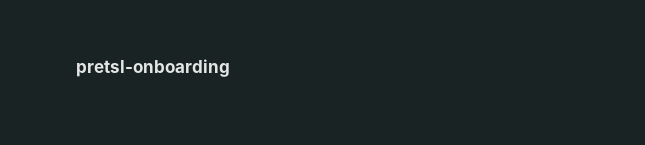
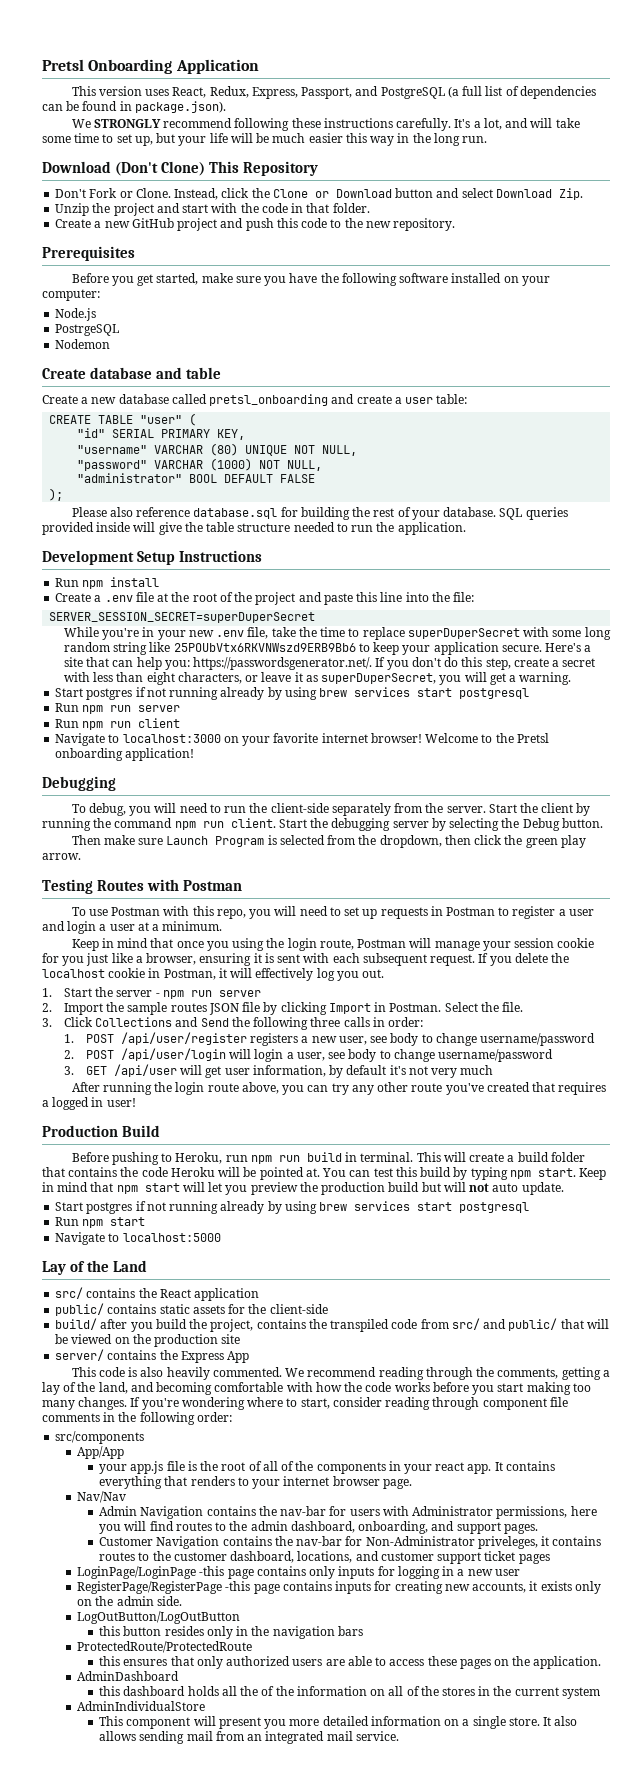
- pretsl-onboarding
+ Pretsl Onboarding Application
+ This version uses React, Redux, Express, Passport, and PostgreSQL (a full list of dependencies can be found in package.json).
+ We STRONGLY recommend following these instructions carefully. It's a lot, and will take some time to set up, but your life will be much easier this way in the long run.
+ Download (Don't Clone) This Repository
+ Don't Fork or Clone. Instead, click the Clone or Download button and select Download Zip.
+ Unzip the project and start with the code in that folder.
+ Create a new GitHub project and push this code to the new repository.
+ Prerequisites
+ Before you get started, make sure you have the following software installed on your computer:
+ Node.js
+ PostrgeSQL
+ Nodemon
+ Create database and table
+ Create a new database called pretsl_onboarding and create a user table:
+ CREATE TABLE "user" (
+ "id" SERIAL PRIMARY KEY,
+ "username" VARCHAR (80) UNIQUE NOT NULL,
+ "password" VARCHAR (1000) NOT NULL,
+ "administrator" BOOL DEFAULT FALSE
+ );
+ Please also reference database.sql for building the rest of your database. SQL queries provided inside will give the table structure needed to run the application.
+ Development Setup Instructions
+ Run npm install
+ Create a .env file at the root of the project and paste this line into the file:
+ SERVER_SESSION_SECRET=superDuperSecret
+ While you're in your new .env file, take the time to replace superDuperSecret with some long random string like 25POUbVtx6RKVNWszd9ERB9Bb6 to keep your application secure. Here's a site that can help you: https://passwordsgenerator.net/. If you don't do this step, create a secret with less than eight characters, or leave it as superDuperSecret, you will get a warning.
+ Start postgres if not running already by using brew services start postgresql
+ Run npm run server
+ Run npm run client
+ Navigate to localhost:3000 on your favorite internet browser! Welcome to the Pretsl onboarding application!
+ Debugging
+ To debug, you will need to run the client-side separately from the server. Start the client by running the command npm run client. Start the debugging server by selecting the Debug button.
+ Then make sure Launch Program is selected from the dropdown, then click the green play arrow.
+ Testing Routes with Postman
+ To use Postman with this repo, you will need to set up requests in Postman to register a user and login a user at a minimum.
+ Keep in mind that once you using the login route, Postman will manage your session cookie for you just like a browser, ensuring it is sent with each subsequent request. If you delete the localhost cookie in Postman, it will effectively log you out.
+ 1. Start the server - npm run server
+ 2. Import the sample routes JSON file by clicking Import in Postman. Select the file.
+ 3. Click Collections and Send the following three calls in order:
+ 1. POST /api/user/register registers a new user, see body to change username/password
+ 2. POST /api/user/login will login a user, see body to change username/password
+ 3. GET /api/user will get user information, by default it's not very much
+ After running the login route above, you can try any other route you've created that requires a logged in user!
+ Production Build
+ Before pushing to Heroku, run npm run build in terminal. This will create a build folder that contains the code Heroku will be pointed at. You can test this build by typing npm start. Keep in mind that npm start will let you preview the production build but will not auto update.
+ Start postgres if not running already by using brew services start postgresql
+ Run npm start
+ Navigate to localhost:5000
+ Lay of the Land
+ src/ contains the React application
+ public/ contains static assets for the client-side
+ build/ after you build the project, contains the transpiled code from src/ and public/ that will be viewed on the production site
+ server/ contains the Express App
+ This code is also heavily commented. We recommend reading through the comments, getting a lay of the land, and becoming comfortable with how the code works before you start making too many changes. If you're wondering where to start, consider reading through component file comments in the following order:
+ src/components
+ App/App
+ your app.js file is the root of all of the components in your react app. It contains everything that renders to your internet browser page.
+ Nav/Nav
+ Admin Navigation contains the nav-bar for users with Administrator permissions, here you will find routes to the admin dashboard, onboarding, and support pages.
+ Customer Navigation contains the nav-bar for Non-Administrator priveleges, it contains routes to the customer dashboard, locations, and customer support ticket pages
+ LoginPage/LoginPage -this page contains only inputs for logging in a new user
+ RegisterPage/RegisterPage -this page contains inputs for creating new accounts, it exists only on the admin side.
+ LogOutButton/LogOutButton
+ this button resides only in the navigation bars
+ ProtectedRoute/ProtectedRoute
+ this ensures that only authorized users are able to access these pages on the application.
+ AdminDashboard
+ this dashboard holds all the of the information on all of the stores in the current system
+ AdminIndividualStore
+ This component will present you more detailed information on a single store. It also allows sending mail from an integrated mail service.

